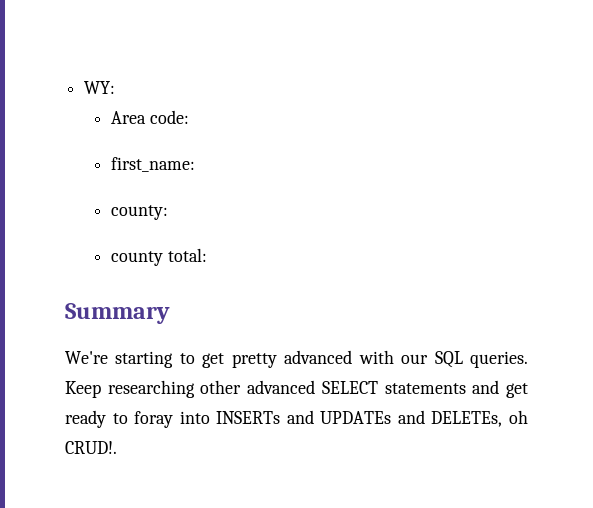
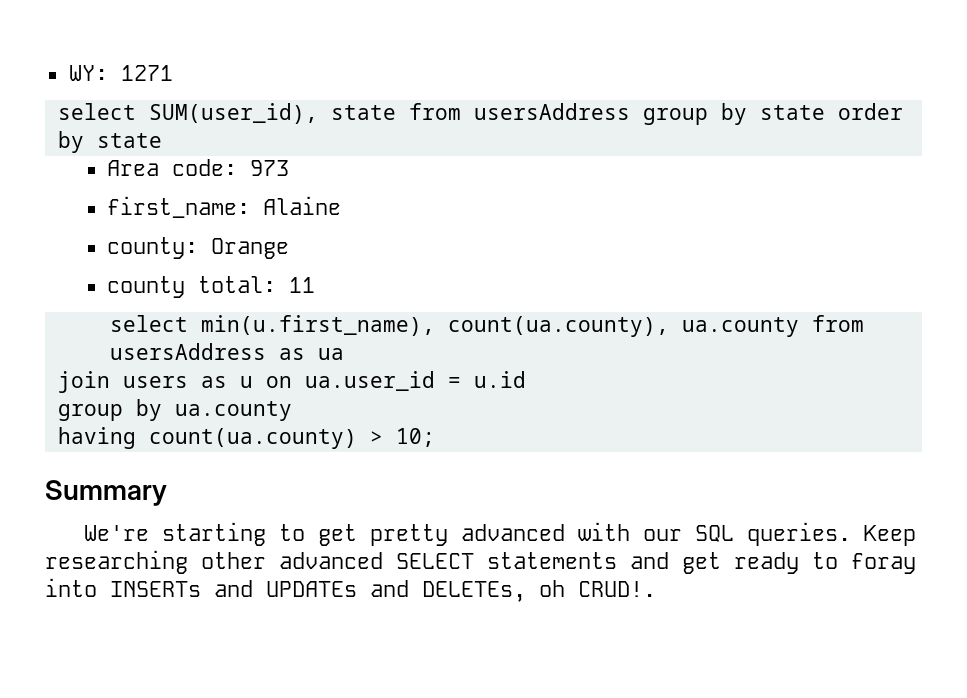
- WY:
+ WY: 1271
+ select SUM(user_id), state from usersAddress group by state order by state
- Area code:
+ Area code: 973
- first_name:
+ first_name: Alaine
- county:
+ county: Orange
- county total:
+ county total: 11
+ select min(u.first_name), count(ua.county), ua.county from usersAddress as ua
+ join users as u on ua.user_id = u.id
+ group by ua.county
+ having count(ua.county) > 10;

